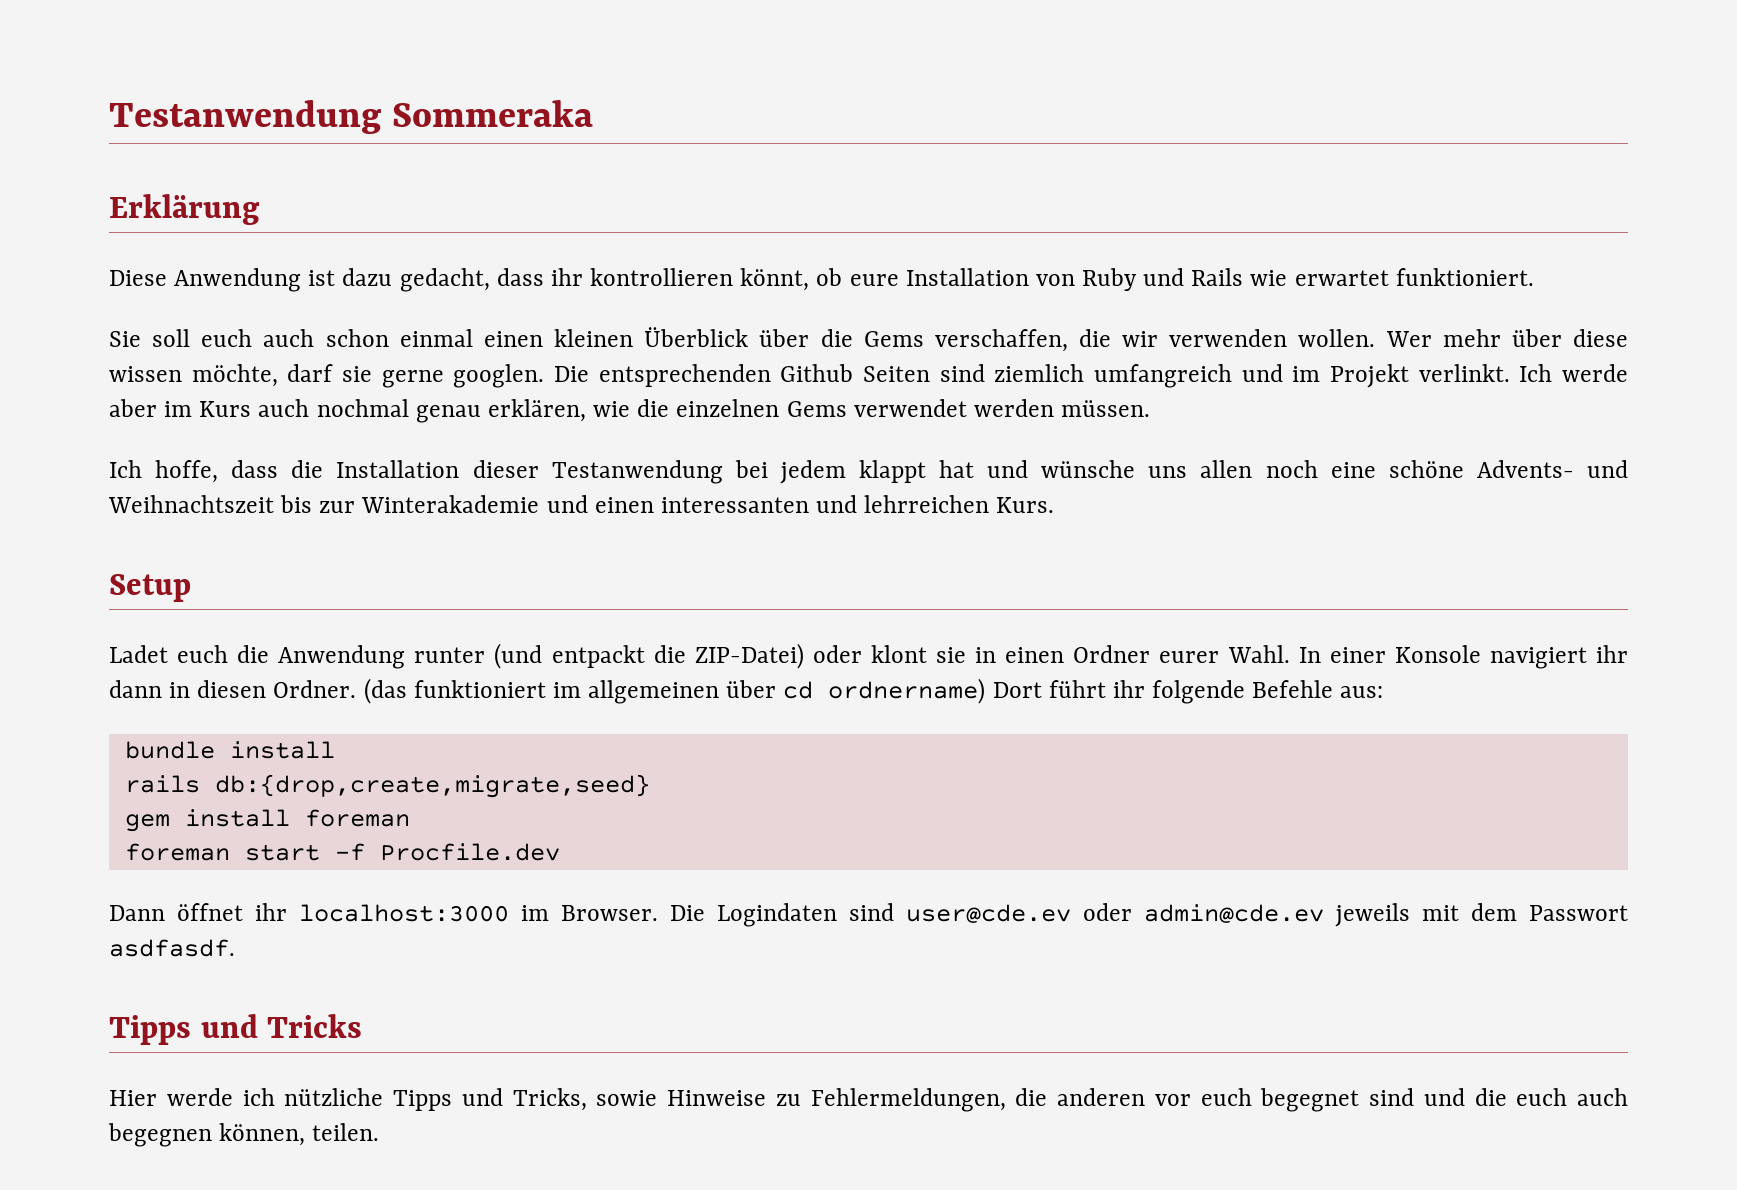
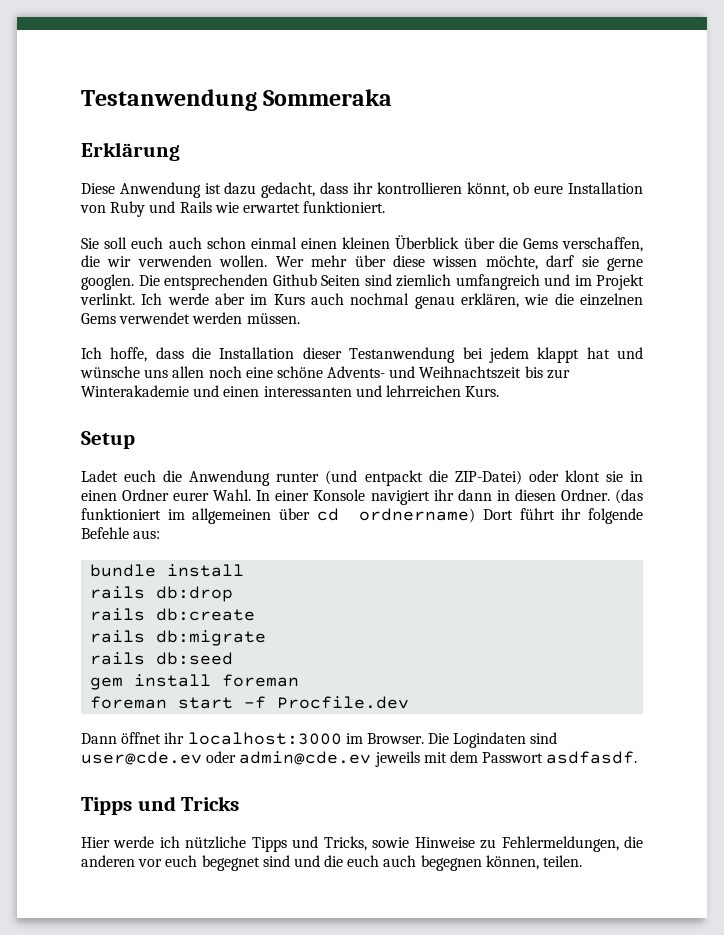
- rails db:{drop,create,migrate,seed}
+ rails db:drop
+ rails db:create
+ rails db:migrate
+ rails db:seed

